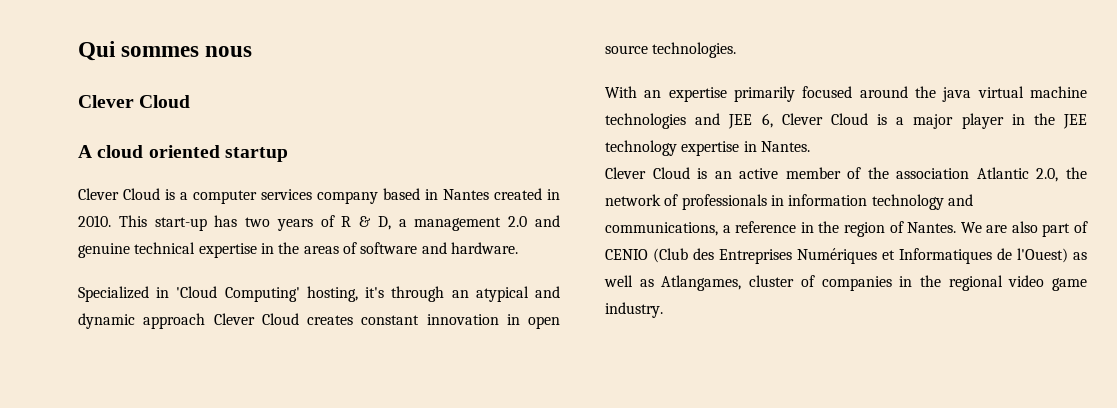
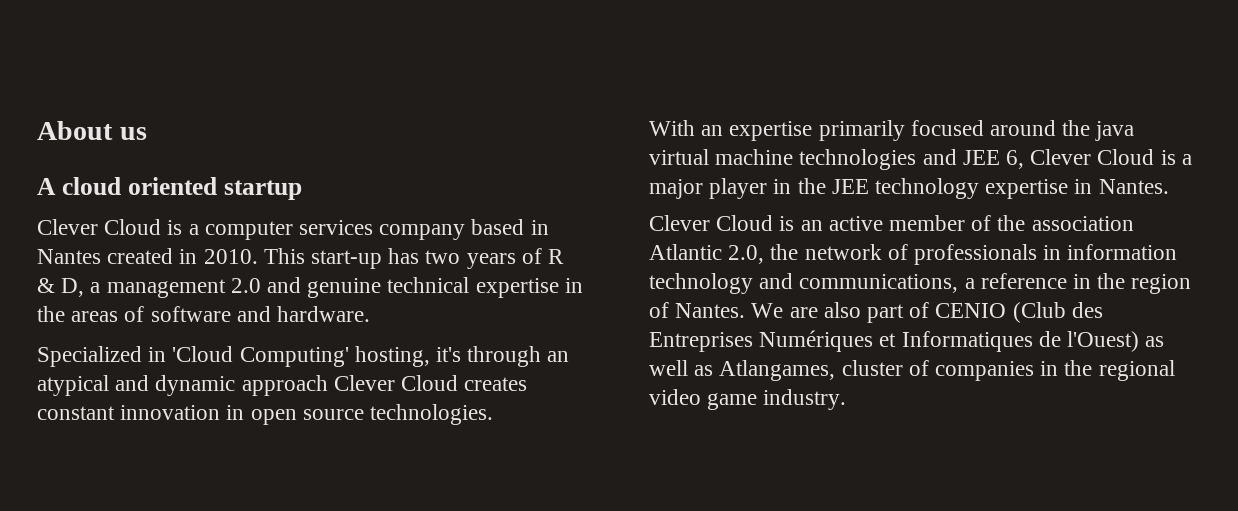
- Qui sommes nous
- Clever Cloud
+ About us

